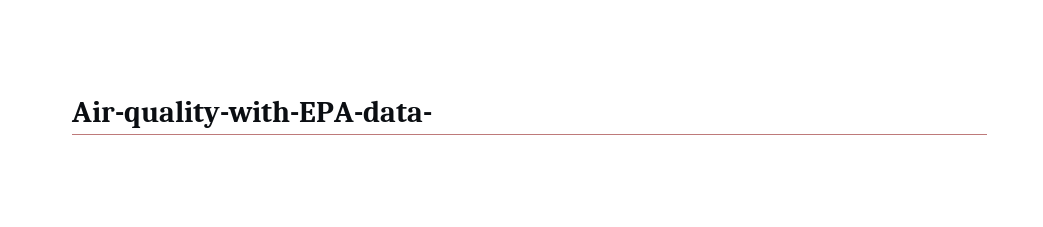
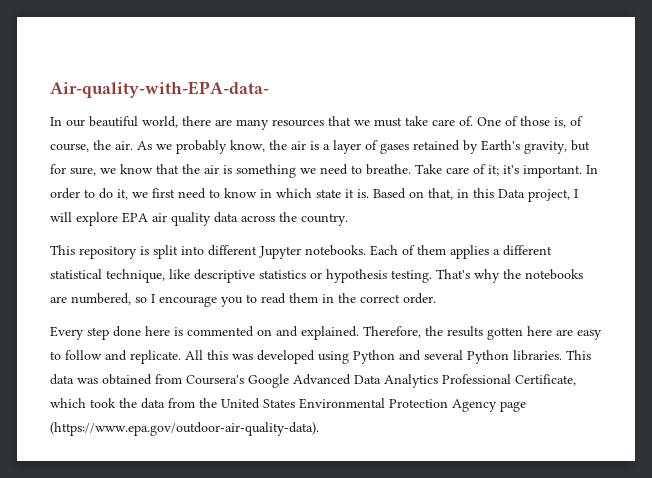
+ In our beautiful world, there are many resources that we must take care of. One of those is, of course, the air. As we probably know, the air is a layer of gases retained by Earth's gravity, but for sure, we know that the air is something we need to breathe. Take care of it; it's important. In order to do it, we first need to know in which state it is. Based on that, in this Data project, I will explore EPA air quality data across the country.
+ This repository is split into different Jupyter notebooks. Each of them applies a different statistical technique, like descriptive statistics or hypothesis testing. That's why the notebooks are numbered, so I encourage you to read them in the correct order.
+ Every step done here is commented on and explained. Therefore, the results gotten here are easy to follow and replicate. All this was developed using Python and several Python libraries. This data was obtained from Coursera's Google Advanced Data Analytics Professional Certificate, which took the data from the United States Environmental Protection Agency page (https://www.epa.gov/outdoor-air-quality-data).

